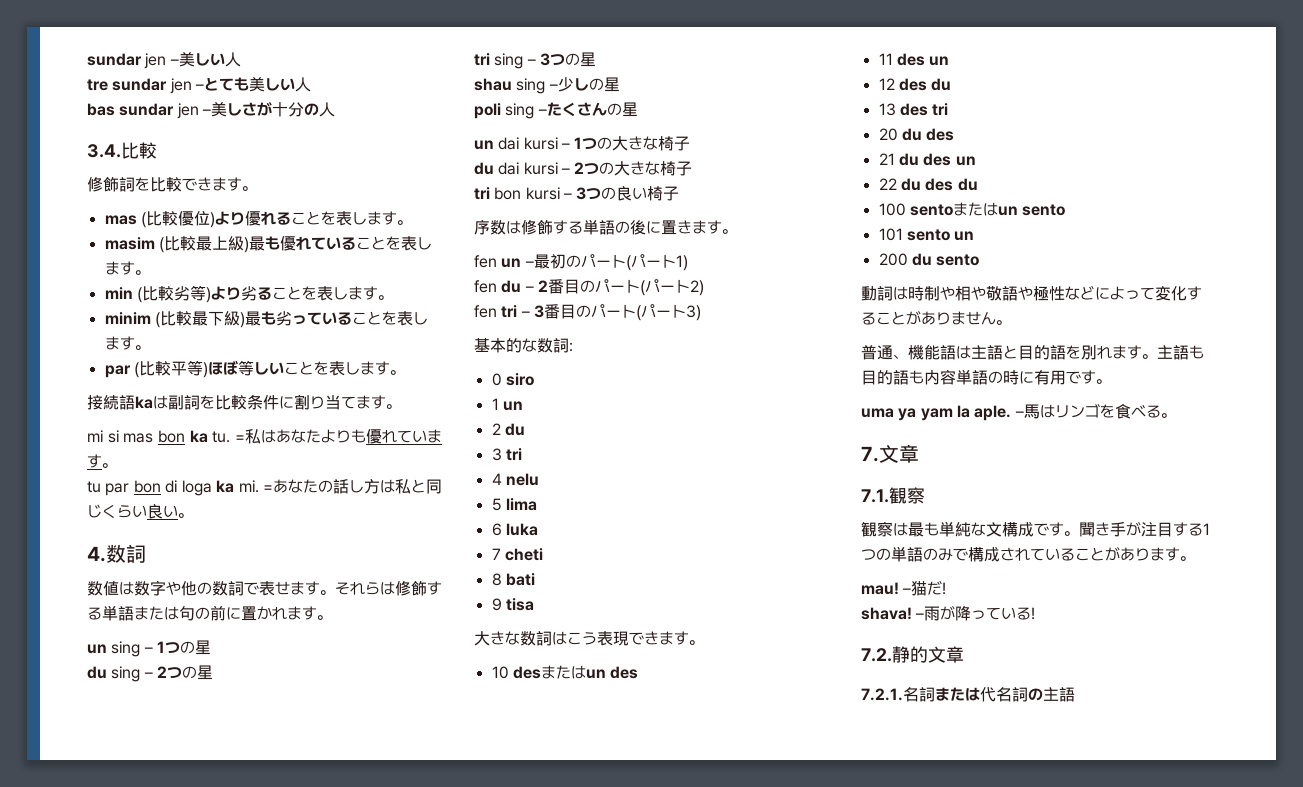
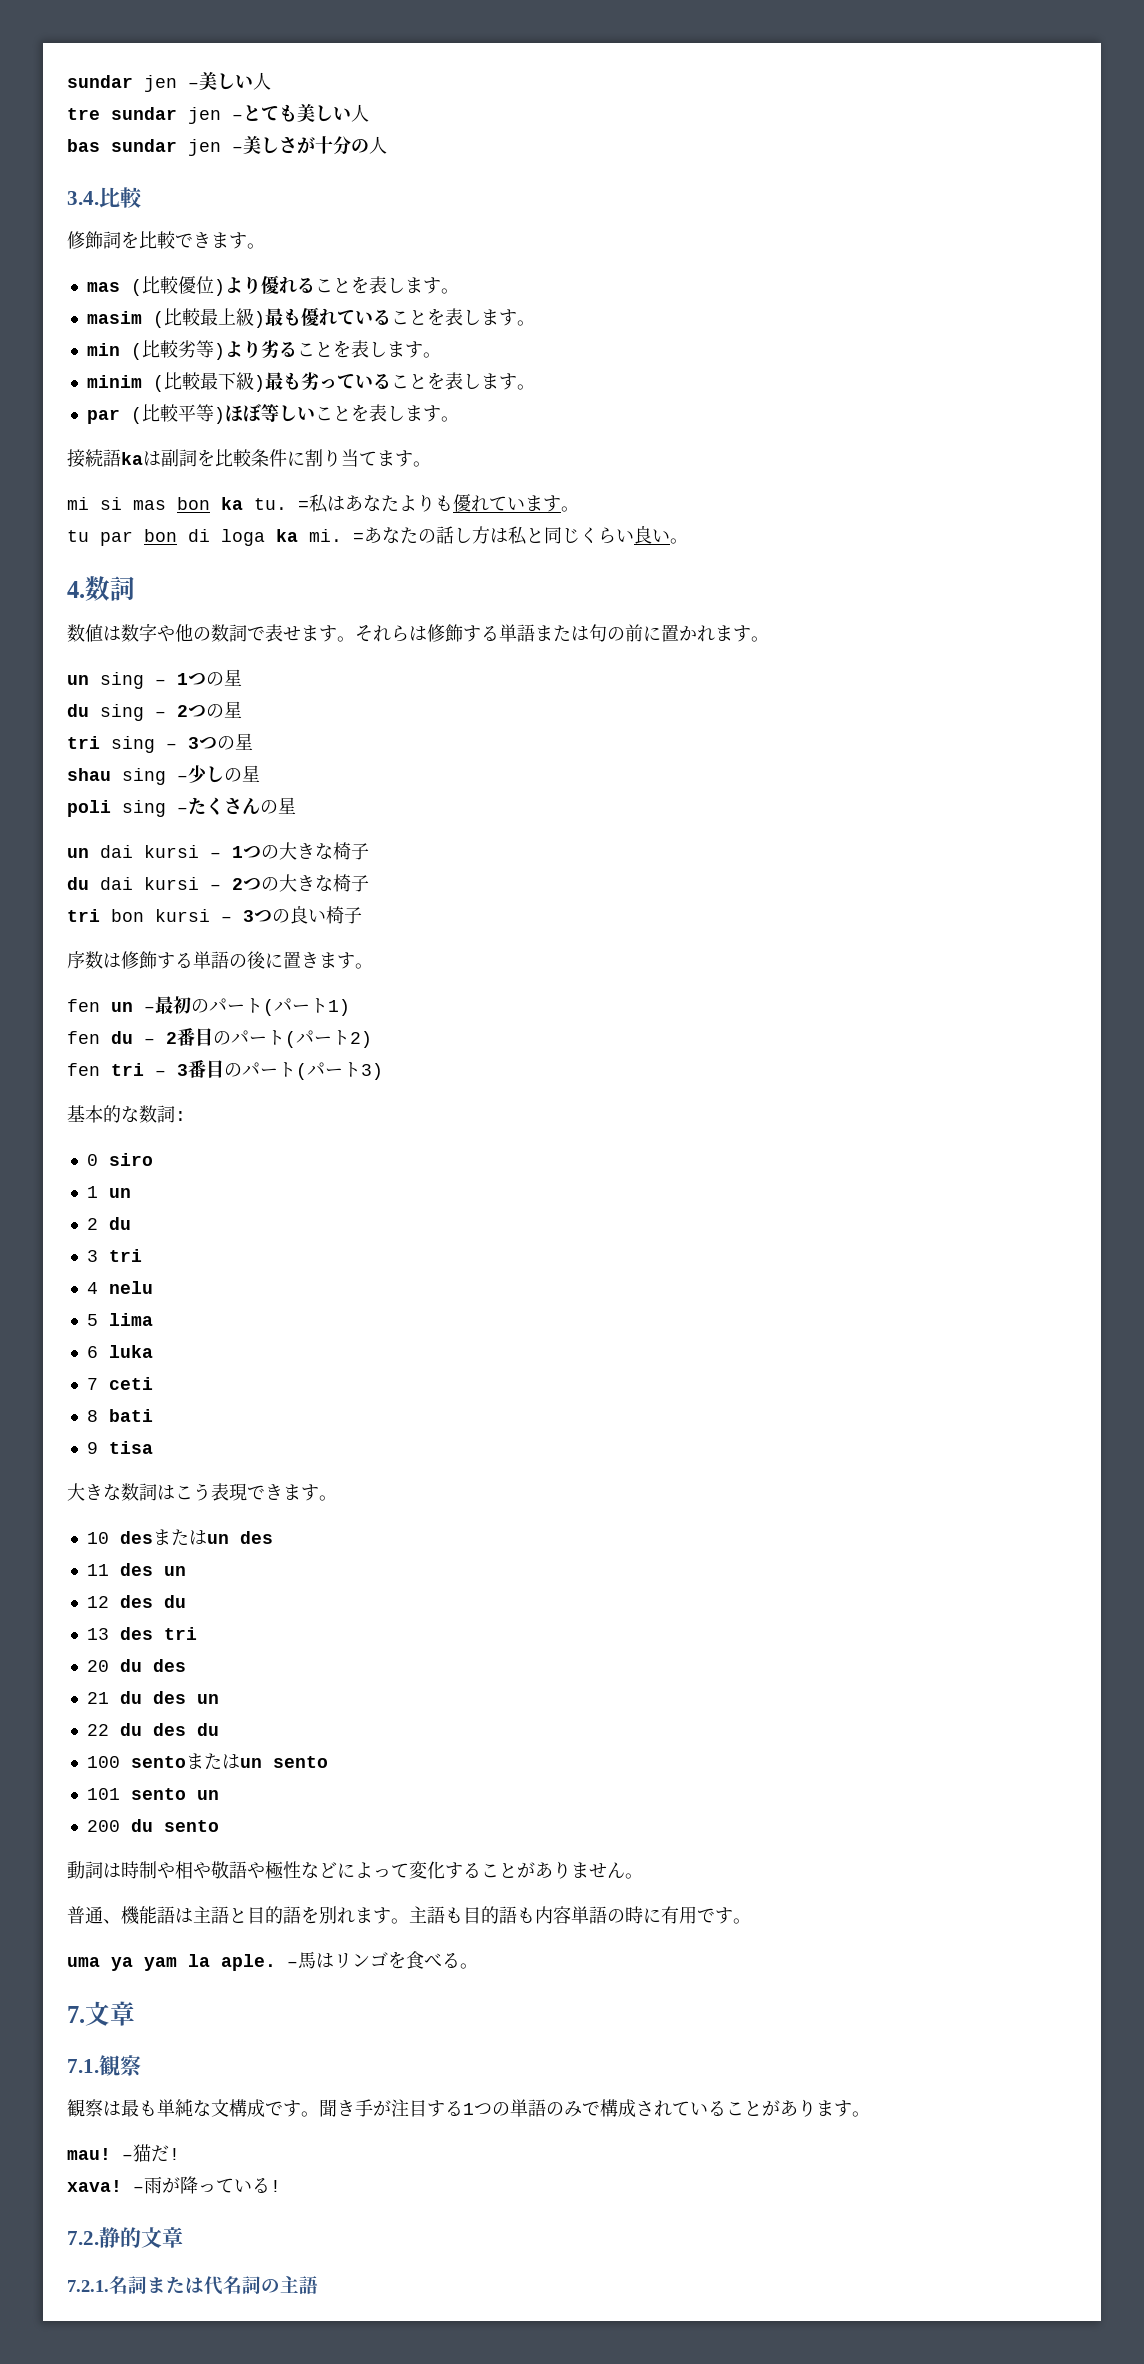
- 7 cheti
+ 7 ceti
- shava!
+ xava!

